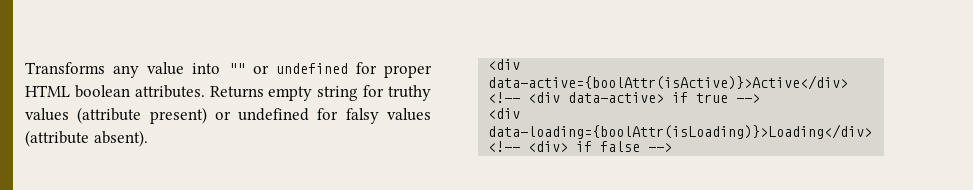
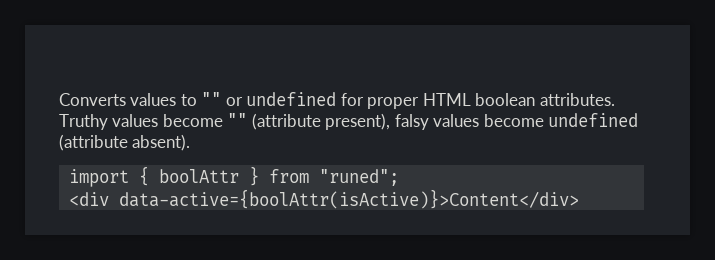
- Transforms any value into "" or undefined for proper HTML boolean attributes.
+ Converts values to "" or undefined for proper HTML boolean attributes.
- Returns empty string for truthy values (attribute present) or undefined for falsy values (attribute absent).
- <div data-active={boolAttr(isActive)}>Active</div> <!-- <div data-active> if true -->
- <div data-loading={boolAttr(isLoading)}>Loading</div> <!-- <div> if false -->
+ Truthy values become "" (attribute present), falsy values become undefined (attribute absent).
+ import { boolAttr } from "runed";
+ <div data-active={boolAttr(isActive)}>Content</div>

